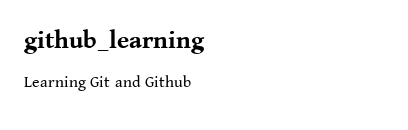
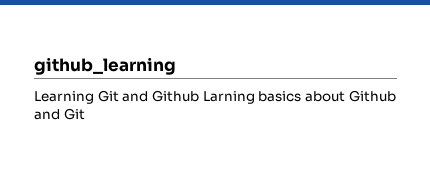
- Learning Git and Github
+ Learning Git and Github Larning basics about Github and Git

